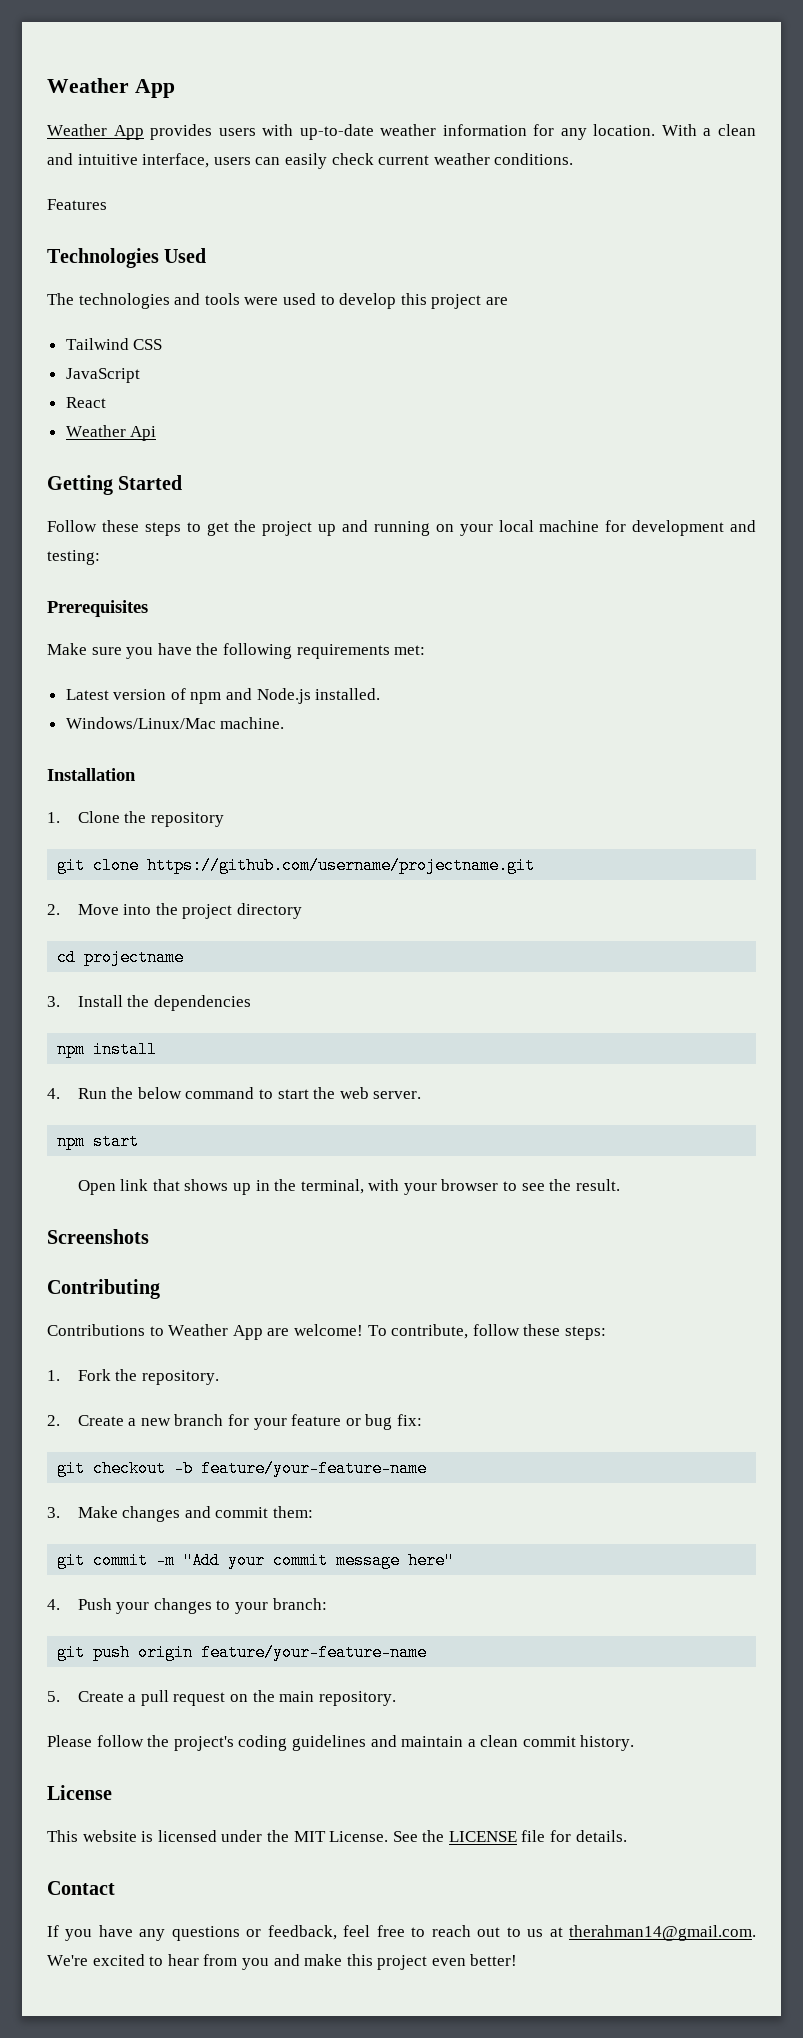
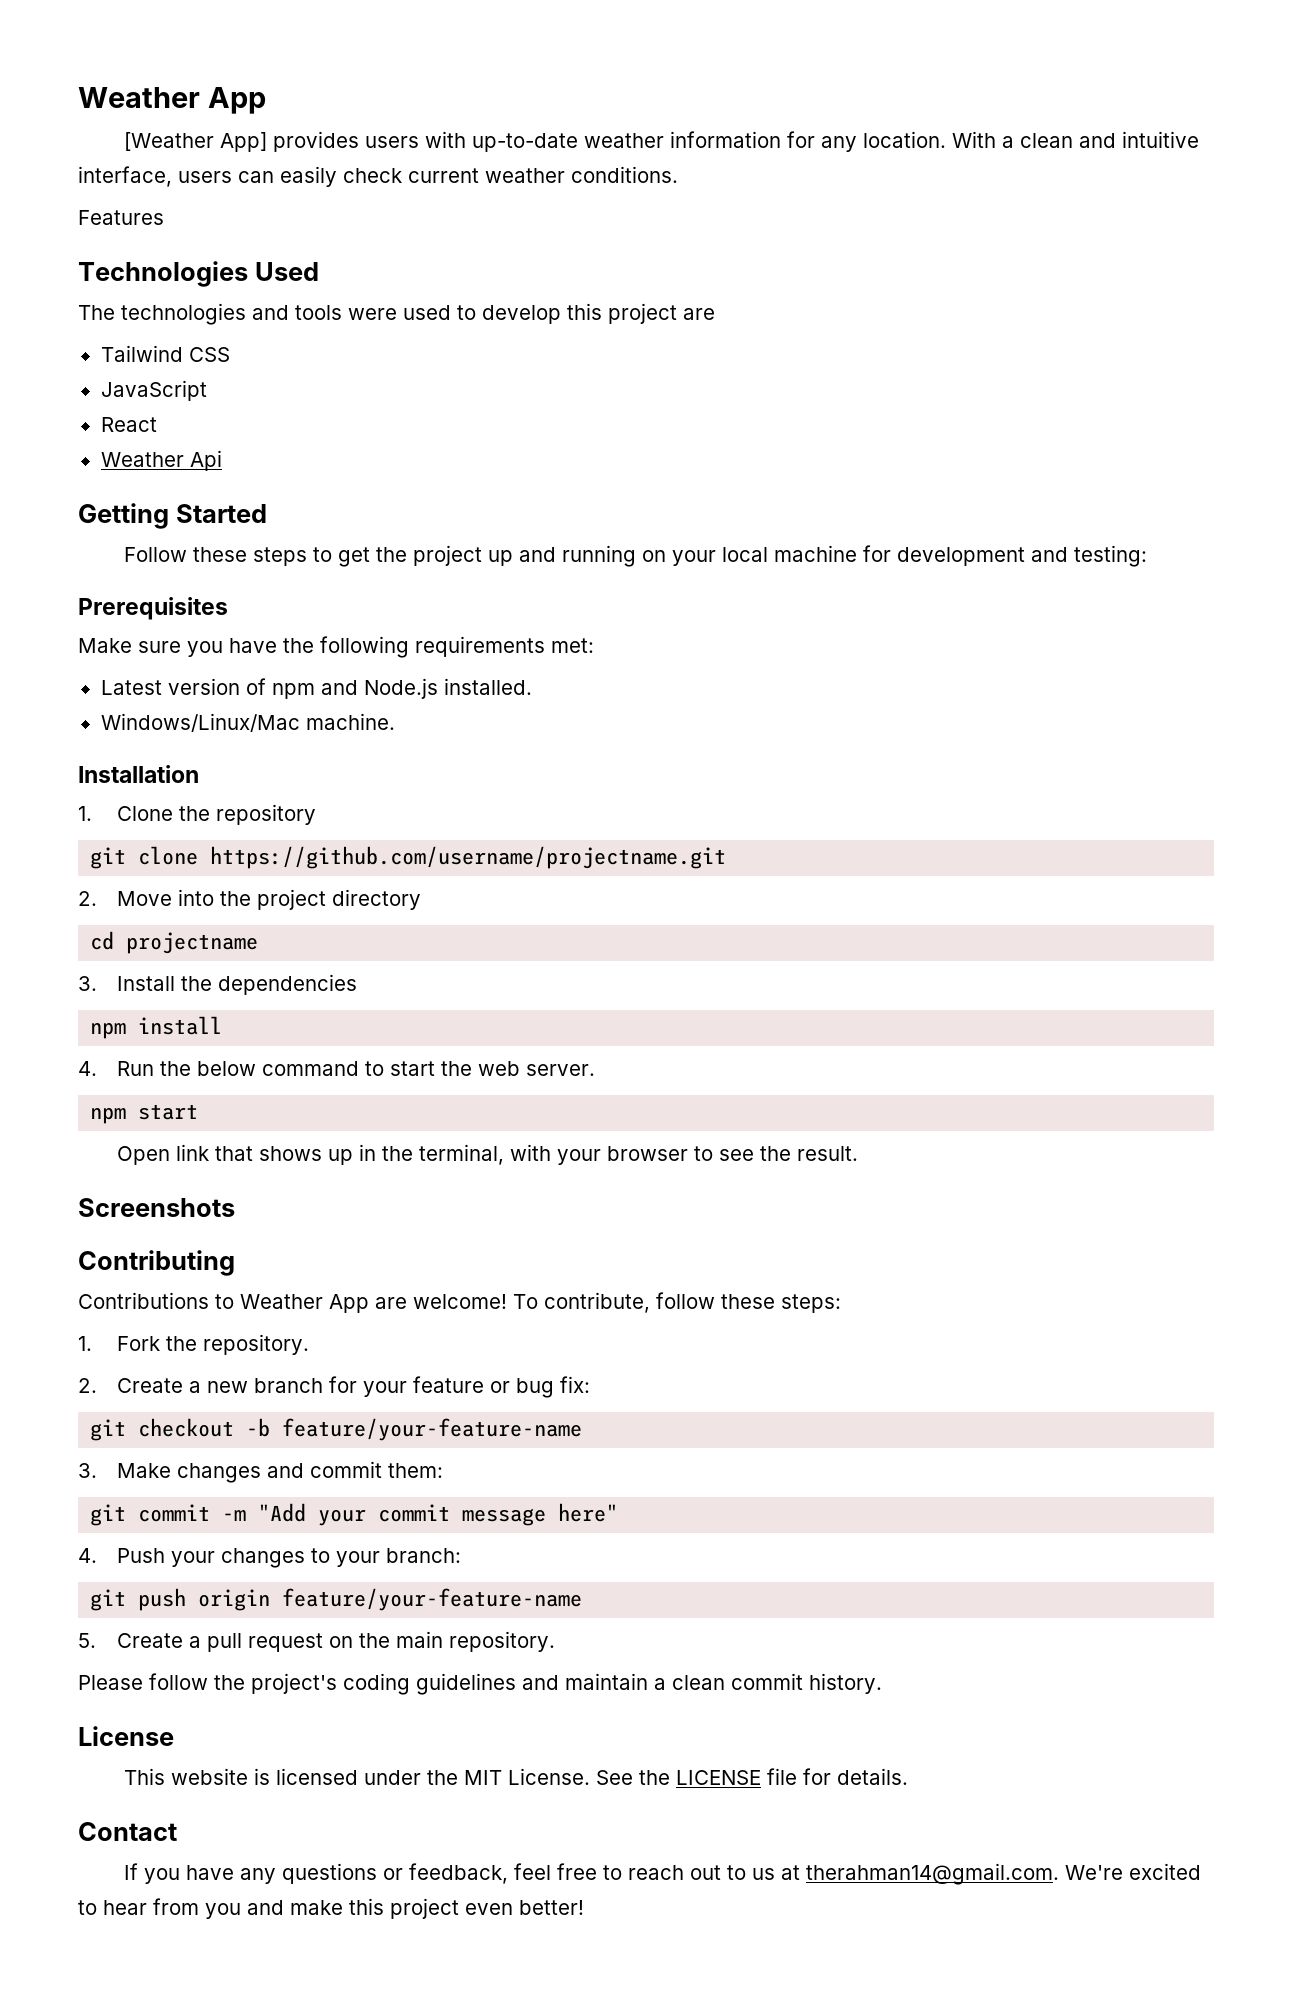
- Weather App provides users with up-to-date weather information for any location.
+ [Weather App] provides users with up-to-date weather information for any location.

